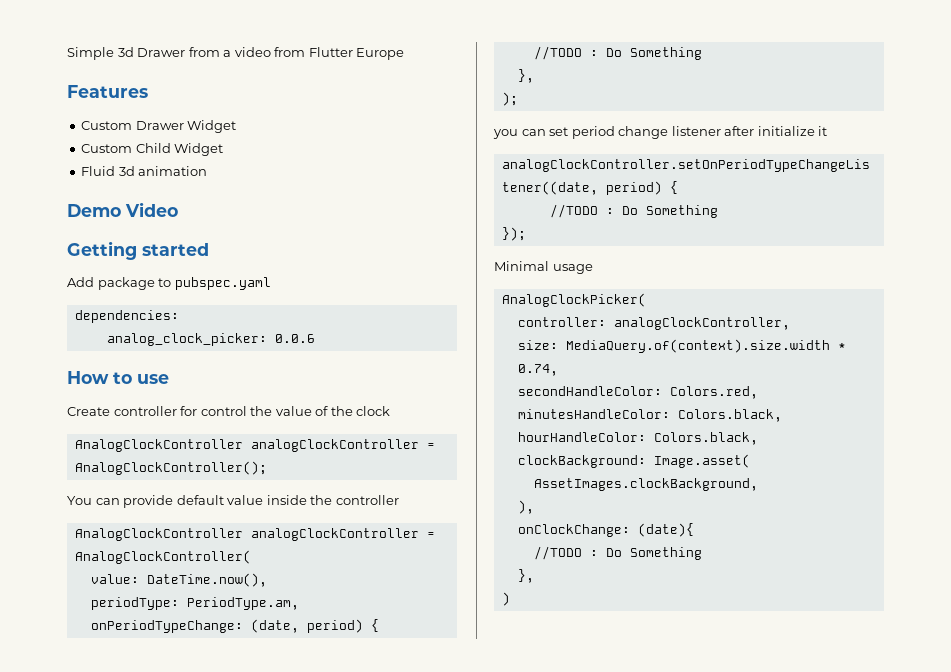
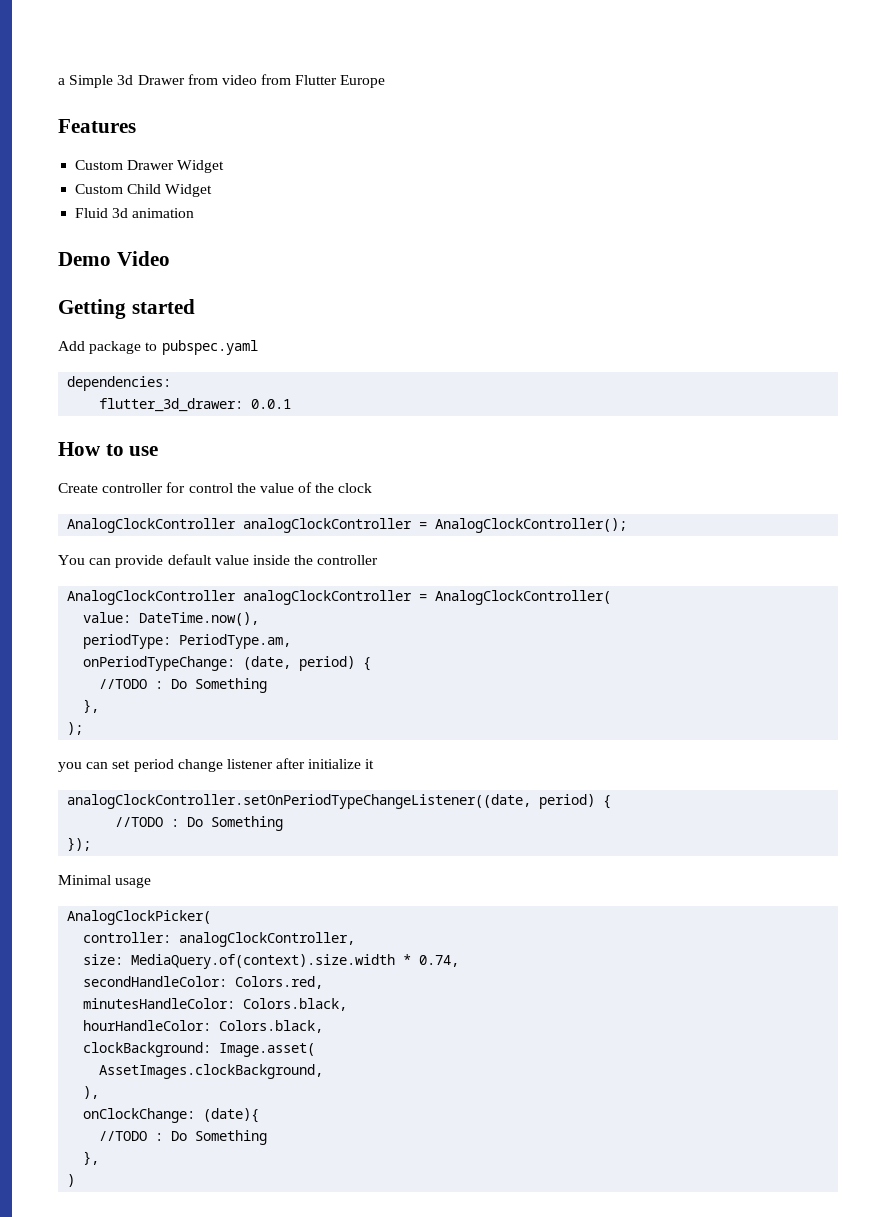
- Simple 3d Drawer from a video from Flutter Europe
+ a Simple 3d Drawer from video from Flutter Europe
- analog_clock_picker: 0.0.6
+ flutter_3d_drawer: 0.0.1

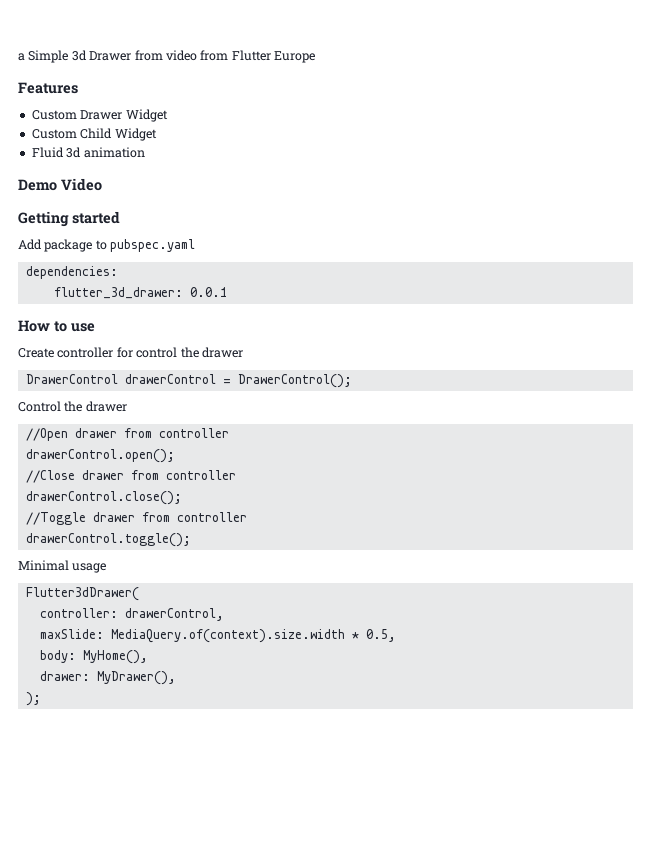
- Create controller for control the value of the clock
- AnalogClockController analogClockController = AnalogClockController();
- You can provide default value inside the controller
- AnalogClockController analogClockController = AnalogClockController(
- value: DateTime.now(),
- periodType: PeriodType.am,
- onPeriodTypeChange: (date, period) {
- //TODO : Do Something
- },
- );
- you can set period change listener after initialize it
- analogClockController.setOnPeriodTypeChangeListener((date, period) {
- //TODO : Do Something
- });
+ Create controller for control the drawer
+ DrawerControl drawerControl = DrawerControl();
+ Control the drawer
+ //Open drawer from controller
+ drawerControl.open();
+ //Close drawer from controller
+ drawerControl.close();
+ //Toggle drawer from controller
+ drawerControl.toggle();
- AnalogClockPicker(
+ Flutter3dDrawer(
- controller: analogClockController,
- size: MediaQuery.of(context).size.width * 0.74,
- secondHandleColor: Colors.red,
- minutesHandleColor: Colors.black,
- hourHandleColor: Colors.black,
- clockBackground: Image.asset(
- AssetImages.clockBackground,
- ),
- onClockChange: (date){
- //TODO : Do Something
- },
- )
+ controller: drawerControl,
+ maxSlide: MediaQuery.of(context).size.width * 0.5,
+ body: MyHome(),
+ drawer: MyDrawer(),
+ );

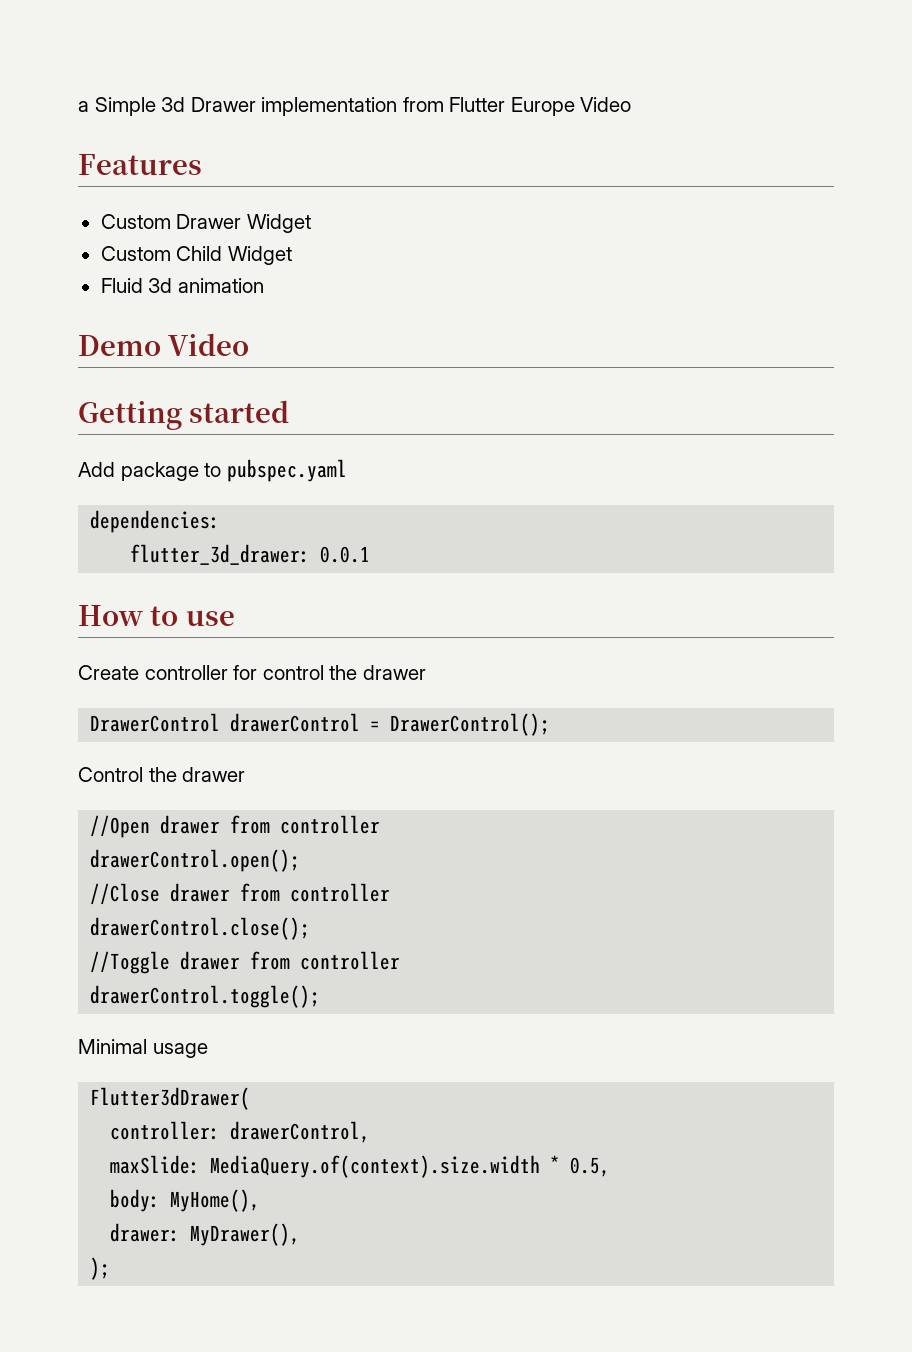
- a Simple 3d Drawer from video from Flutter Europe
+ a Simple 3d Drawer implementation from Flutter Europe Video

